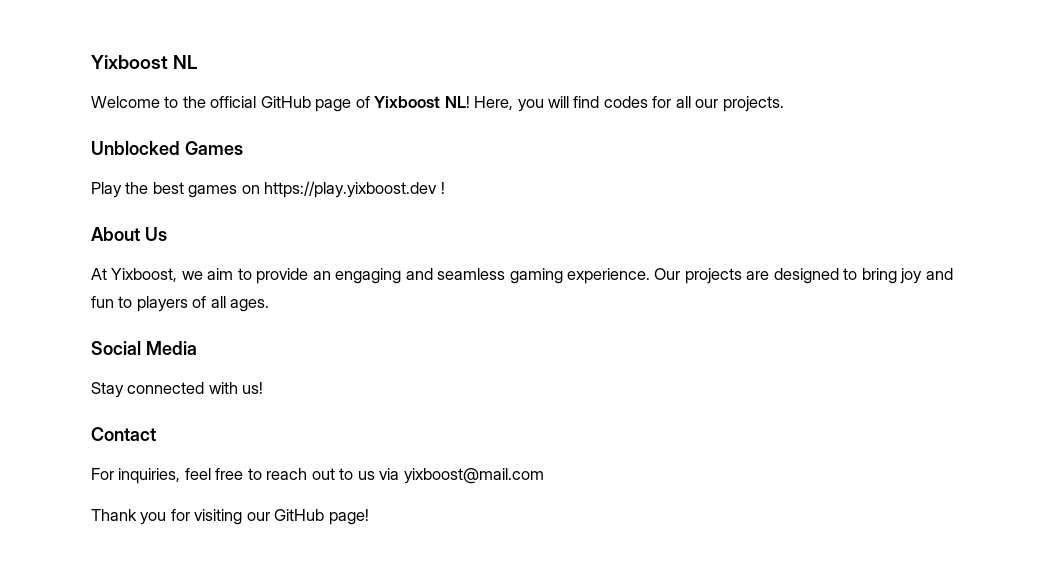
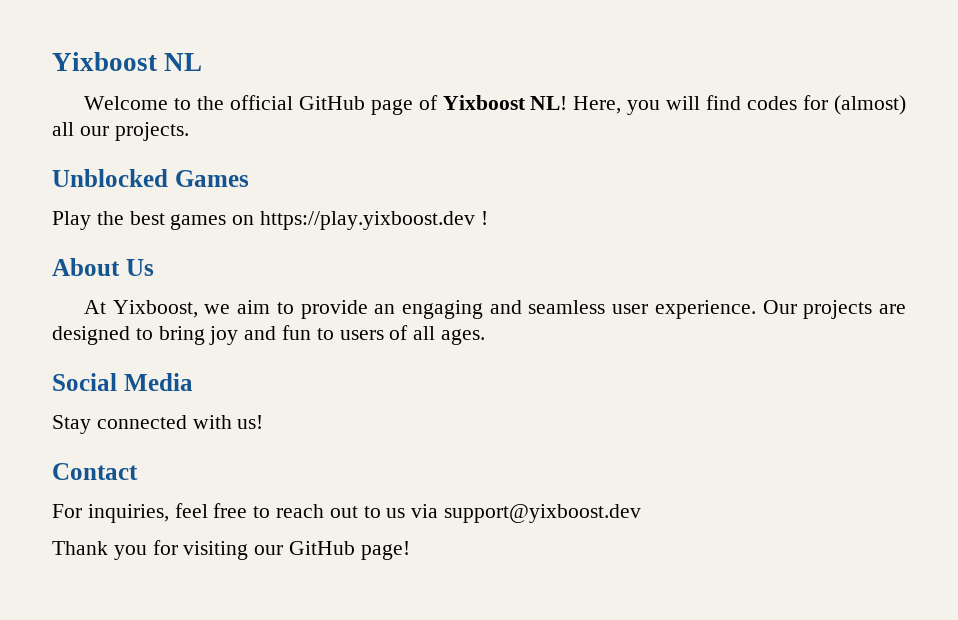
- Here, you will find codes for all our projects.
+ Here, you will find codes for (almost) all our projects.
- At Yixboost, we aim to provide an engaging and seamless gaming experience.
+ At Yixboost, we aim to provide an engaging and seamless user experience.
- Our projects are designed to bring joy and fun to players of all ages.
+ Our projects are designed to bring joy and fun to users of all ages.
- For inquiries, feel free to reach out to us via yixboost@mail.com
+ For inquiries, feel free to reach out to us via support@yixboost.dev

